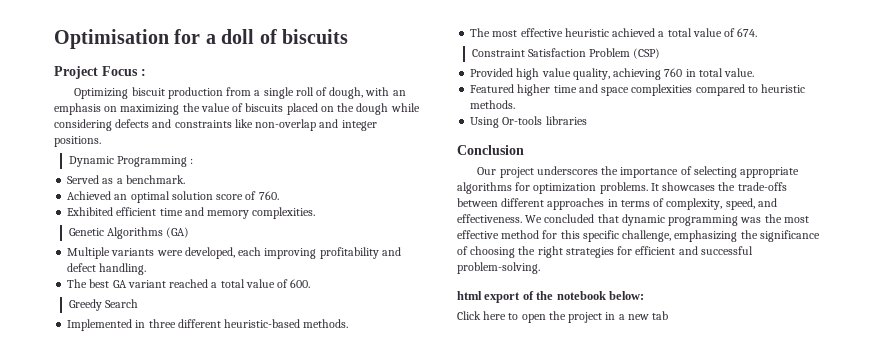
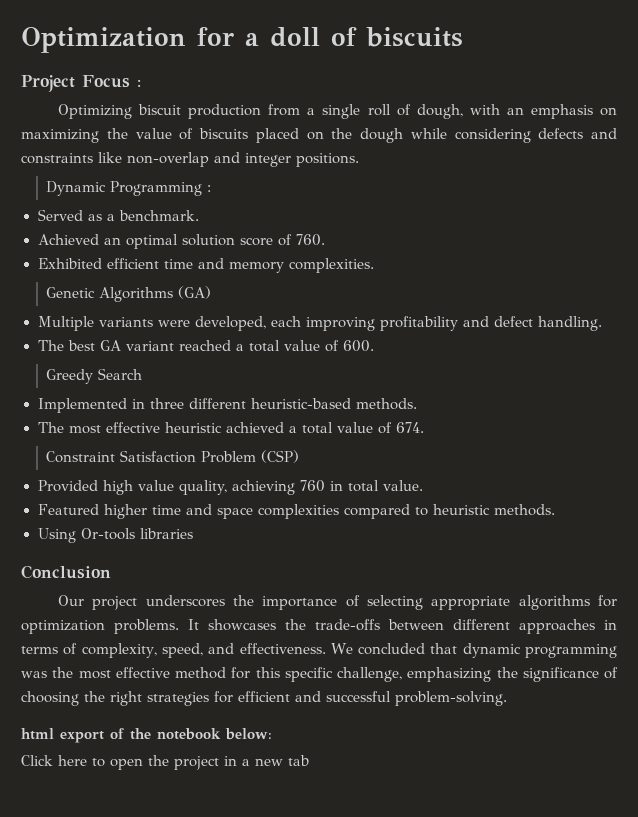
- Optimisation for a doll of biscuits
+ Optimization for a doll of biscuits

